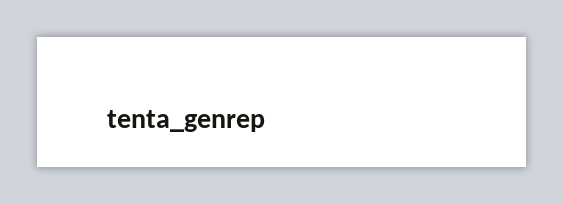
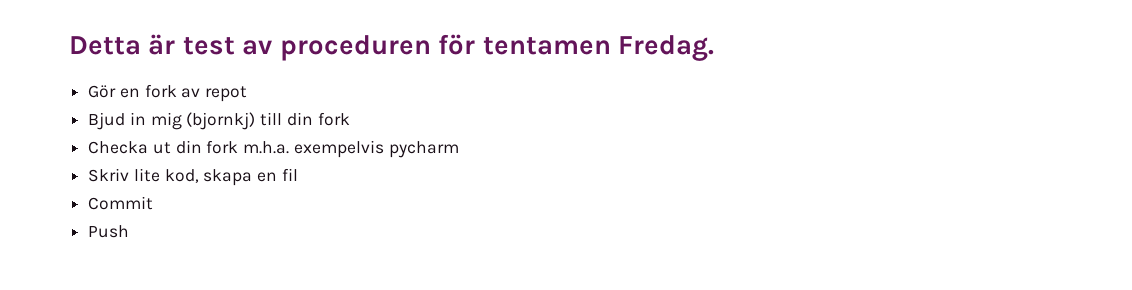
- tenta_genrep
+ Detta är test av proceduren för tentamen Fredag.
+ Gör en fork av repot
+ Bjud in mig (bjornkj) till din fork
+ Checka ut din fork m.h.a. exempelvis pycharm
+ Skriv lite kod, skapa en fil
+ Commit
+ Push

